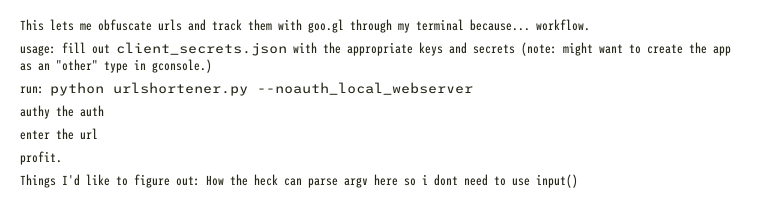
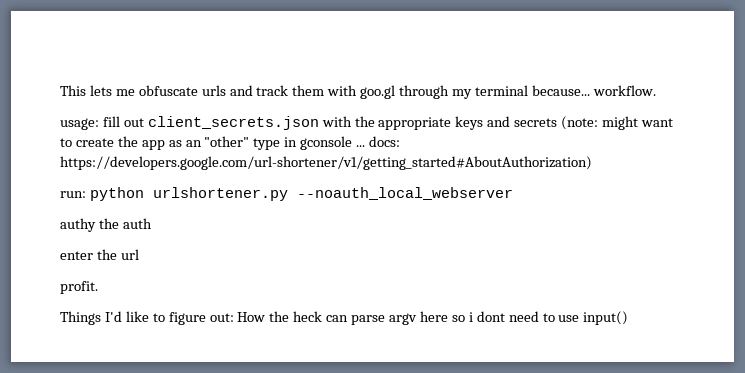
- usage: fill out client_secrets.json with the appropriate keys and secrets (note: might want to create the app as an "other" type in gconsole.)
+ usage: fill out client_secrets.json with the appropriate keys and secrets (note: might want to create the app as an "other" type in gconsole ... docs: https://developers.google.com/url-shortener/v1/getting_started#AboutAuthorization)

